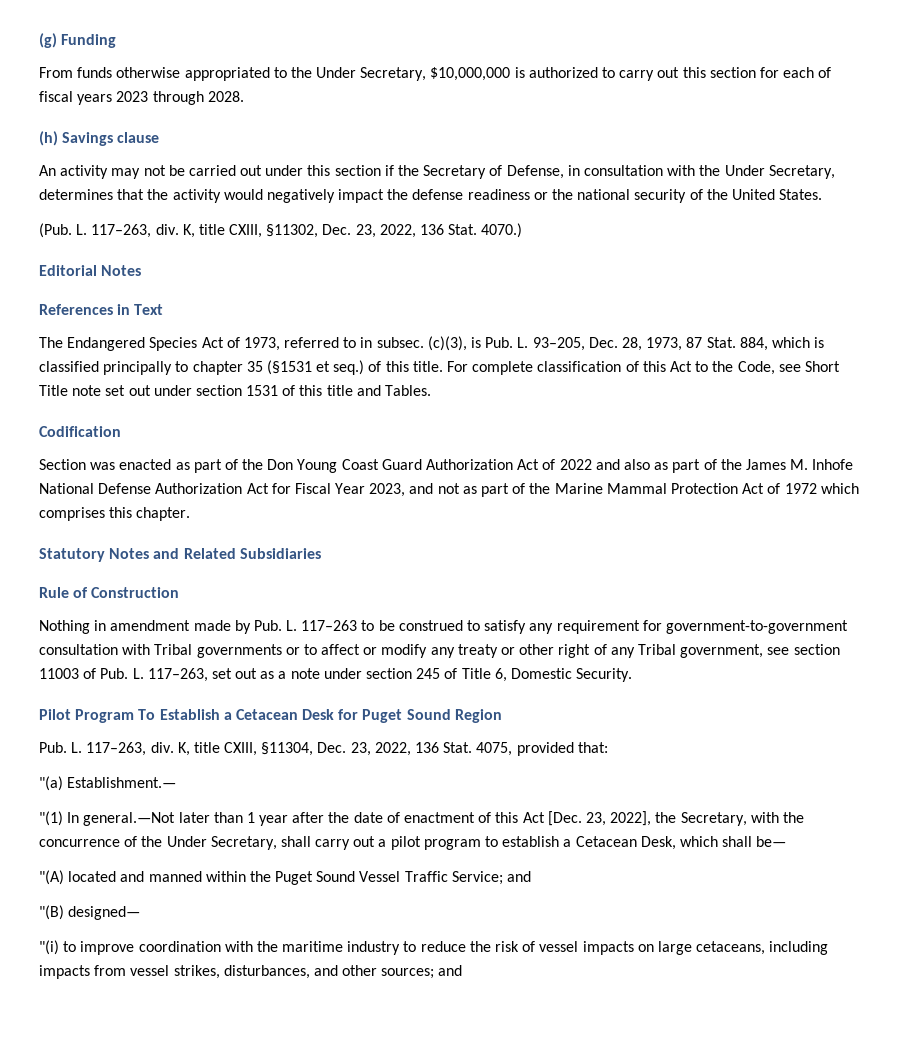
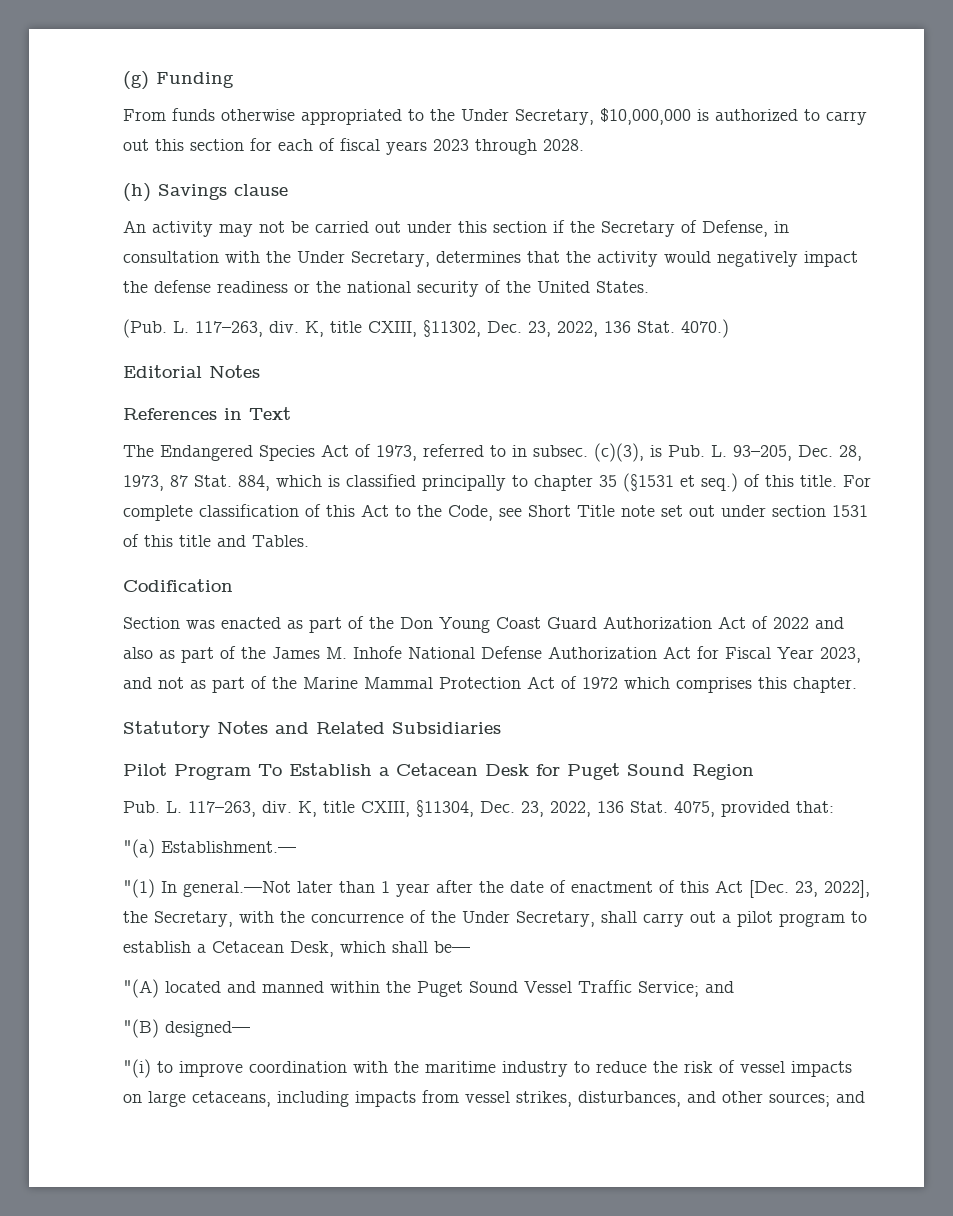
- Rule of Construction
- Nothing in amendment made by Pub. L. 117–263 to be construed to satisfy any requirement for government-to-government consultation with Tribal governments or to affect or modify any treaty or other right of any Tribal government, see section 11003 of Pub. L. 117–263, set out as a note under section 245 of Title 6, Domestic Security.

